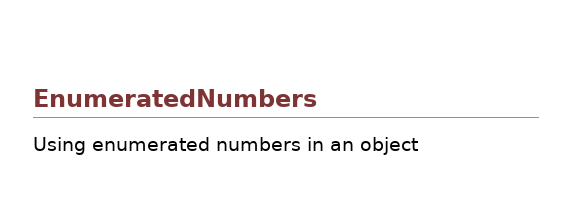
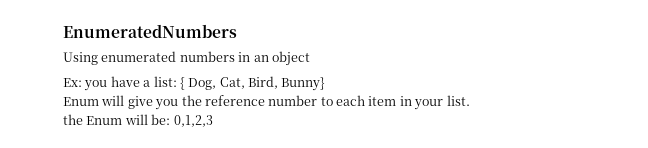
+ Ex: you have a list: { Dog, Cat, Bird, Bunny}
+ Enum will give you the reference number to each item in your list.
+ the Enum will be: 0,1,2,3

